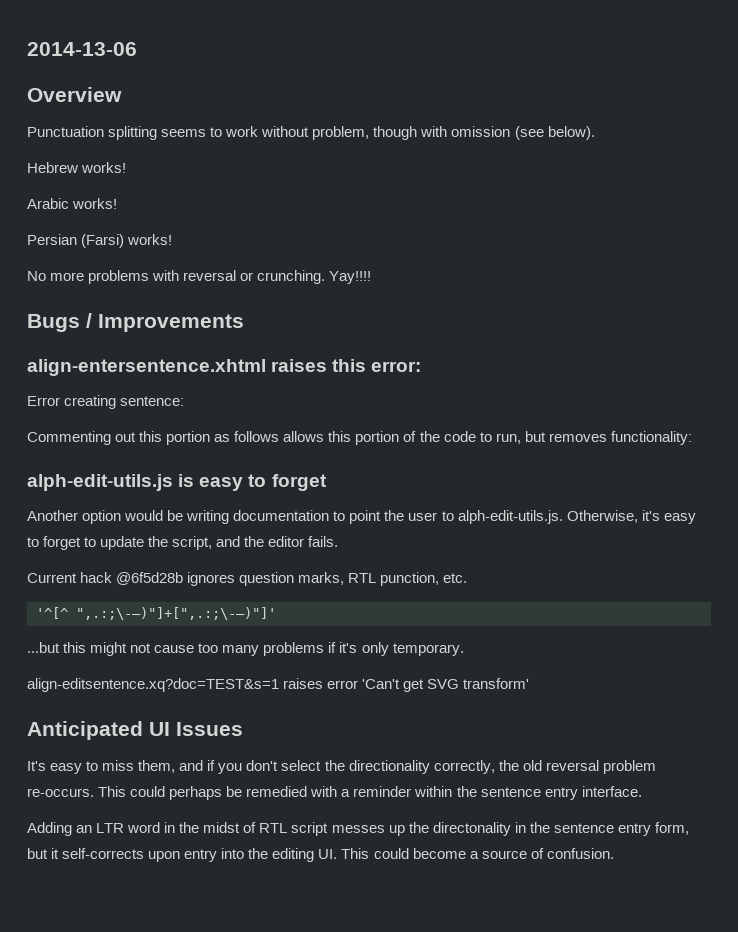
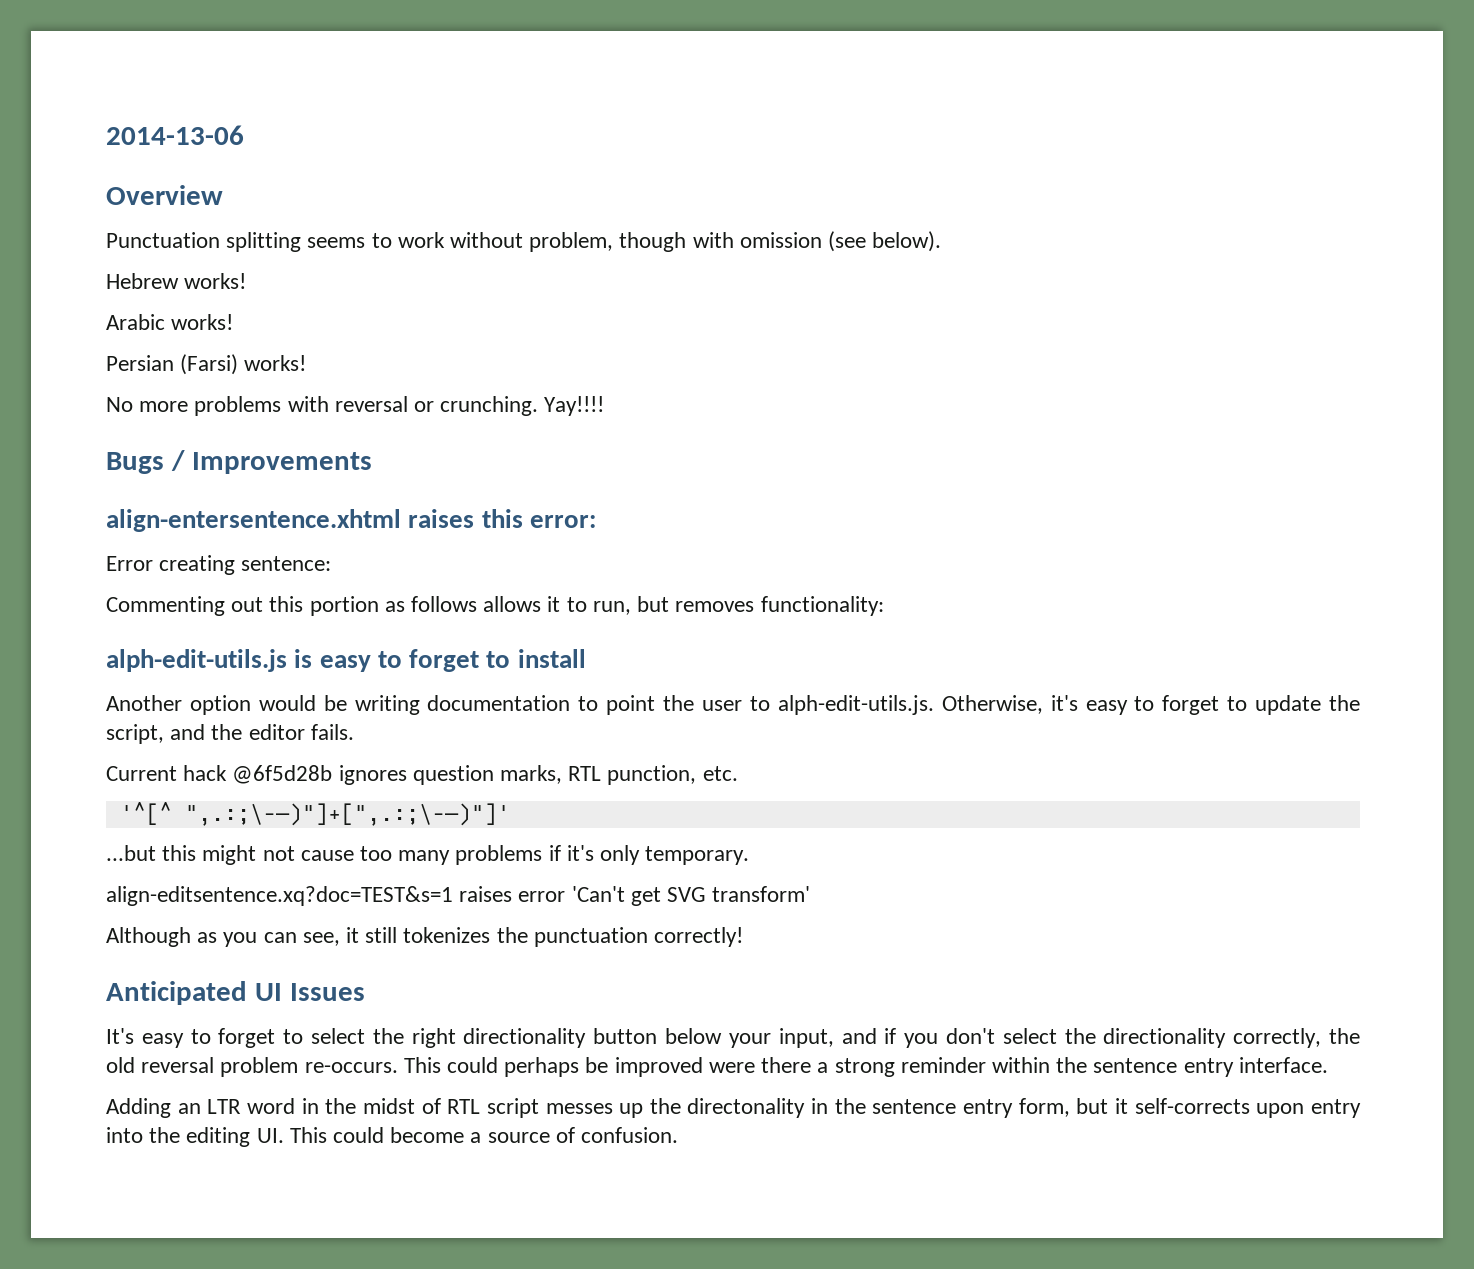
- Commenting out this portion as follows allows this portion of the code to run, but removes functionality:
+ Commenting out this portion as follows allows it to run, but removes functionality:
- alph-edit-utils.js is easy to forget
+ alph-edit-utils.js is easy to forget to install
+ Although as you can see, it still tokenizes the punctuation correctly!
- It's easy to miss them, and if you don't select the directionality correctly, the old reversal problem re-occurs.
+ It's easy to forget to select the right directionality button below your input, and if you don't select the directionality correctly, the old reversal problem re-occurs.
- This could perhaps be remedied with a reminder within the sentence entry interface.
+ This could perhaps be improved were there a strong reminder within the sentence entry interface.

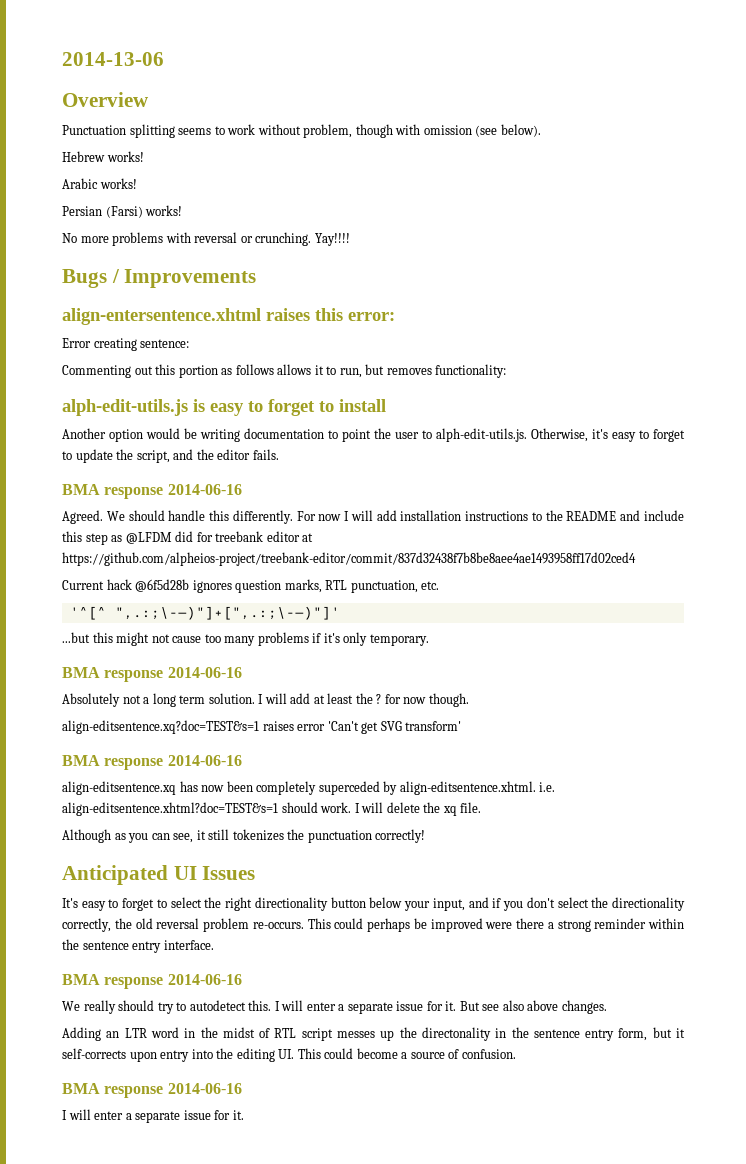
  Another option would be writing documentation to point the user to alph-edit-utils.js. Otherwise, it's easy to forget to update the script, and the editor fails.
+ BMA response 2014-06-16
+ Agreed. We should handle this differently. For now I will add installation instructions to the README and include this step as @LFDM did for treebank editor at https://github.com/alpheios-project/treebank-editor/commit/837d32438f7b8be8aee4ae1493958ff17d02ced4
- Current hack @6f5d28b ignores question marks, RTL punction, etc.
+ Current hack @6f5d28b ignores question marks, RTL punctuation, etc.
  ...but this might not cause too many problems if it's only temporary.
+ BMA response 2014-06-16
+ Absolutely not a long term solution. I will add at least the ? for now though.
  align-editsentence.xq?doc=TEST&s=1 raises error 'Can't get SVG transform'
+ BMA response 2014-06-16
+ align-editsentence.xq has now been completely superceded by align-editsentence.xhtml. i.e. align-editsentence.xhtml?doc=TEST&s=1 should work. I will delete the xq file.
  This could perhaps be improved were there a strong reminder within the sentence entry interface.
+ BMA response 2014-06-16
+ We really should try to autodetect this. I will enter a separate issue for it. But see also above changes.
  Adding an LTR word in the midst of RTL script messes up the directonality in the sentence entry form, but it self-corrects upon entry into the editing UI. This could become a source of confusion.
+ BMA response 2014-06-16
+ I will enter a separate issue for it.

